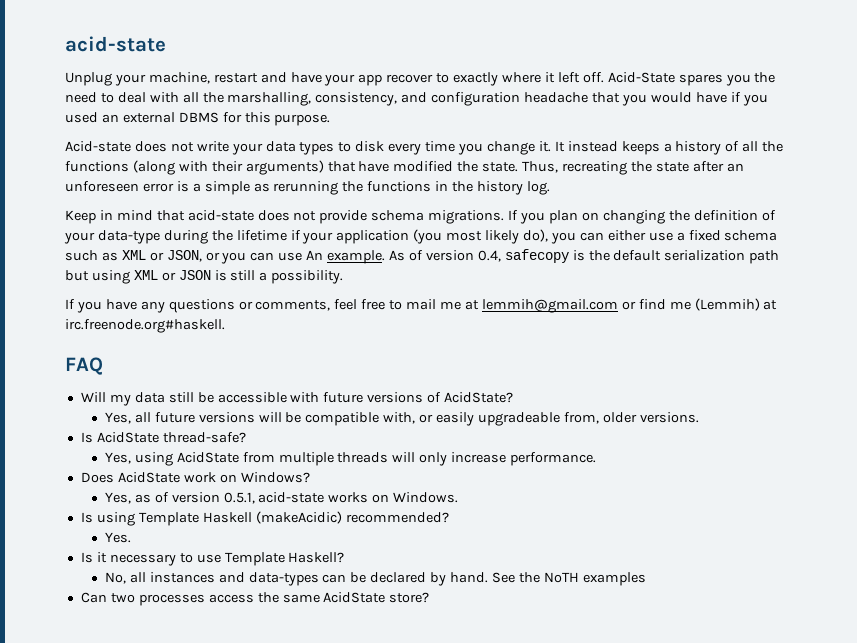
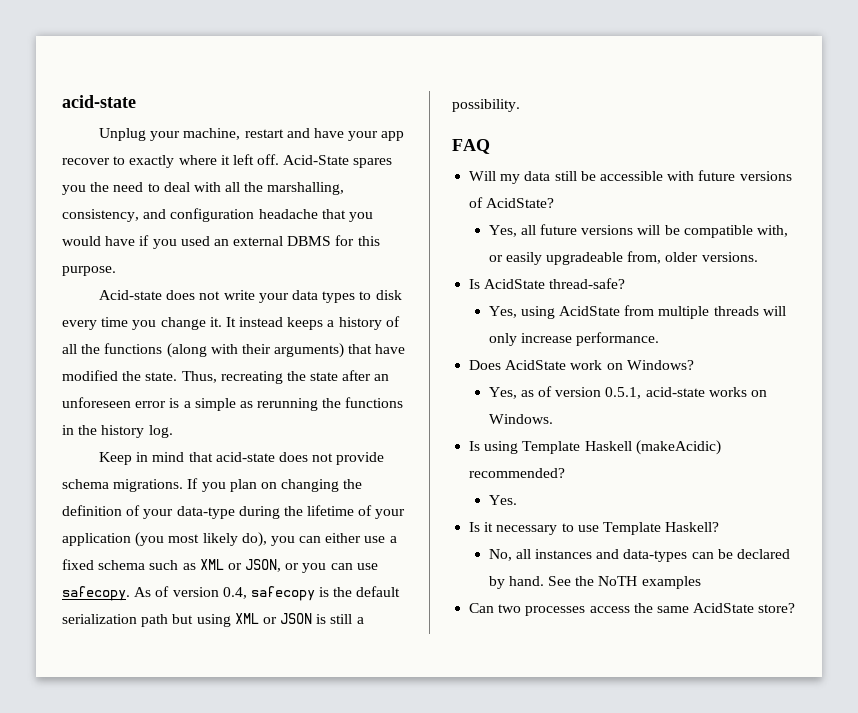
- If you plan on changing the definition of your data-type during the lifetime if your application (you most likely do), you can either use a fixed schema such as XML or JSON, or you can use An example.
+ If you plan on changing the definition of your data-type during the lifetime of your application (you most likely do), you can either use a fixed schema such as XML or JSON, or you can use safecopy.
- If you have any questions or comments, feel free to mail me at lemmih@gmail.com or find me (Lemmih) at irc.freenode.org#haskell.

